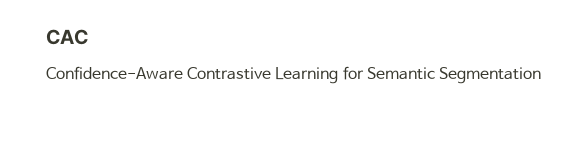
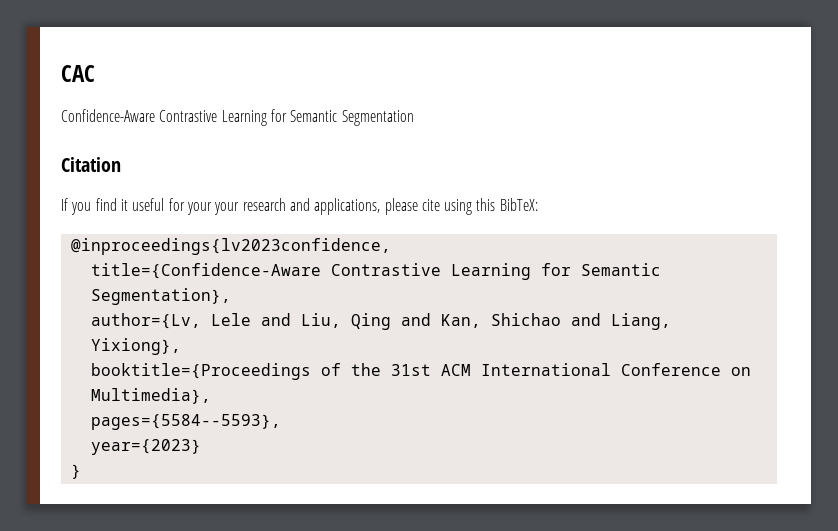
+ Citation
+ If you find it useful for your your research and applications, please cite using this BibTeX:
+ @inproceedings{lv2023confidence,
+ title={Confidence-Aware Contrastive Learning for Semantic Segmentation},
+ author={Lv, Lele and Liu, Qing and Kan, Shichao and Liang, Yixiong},
+ booktitle={Proceedings of the 31st ACM International Conference on Multimedia},
+ pages={5584--5593},
+ year={2023}
+ }

